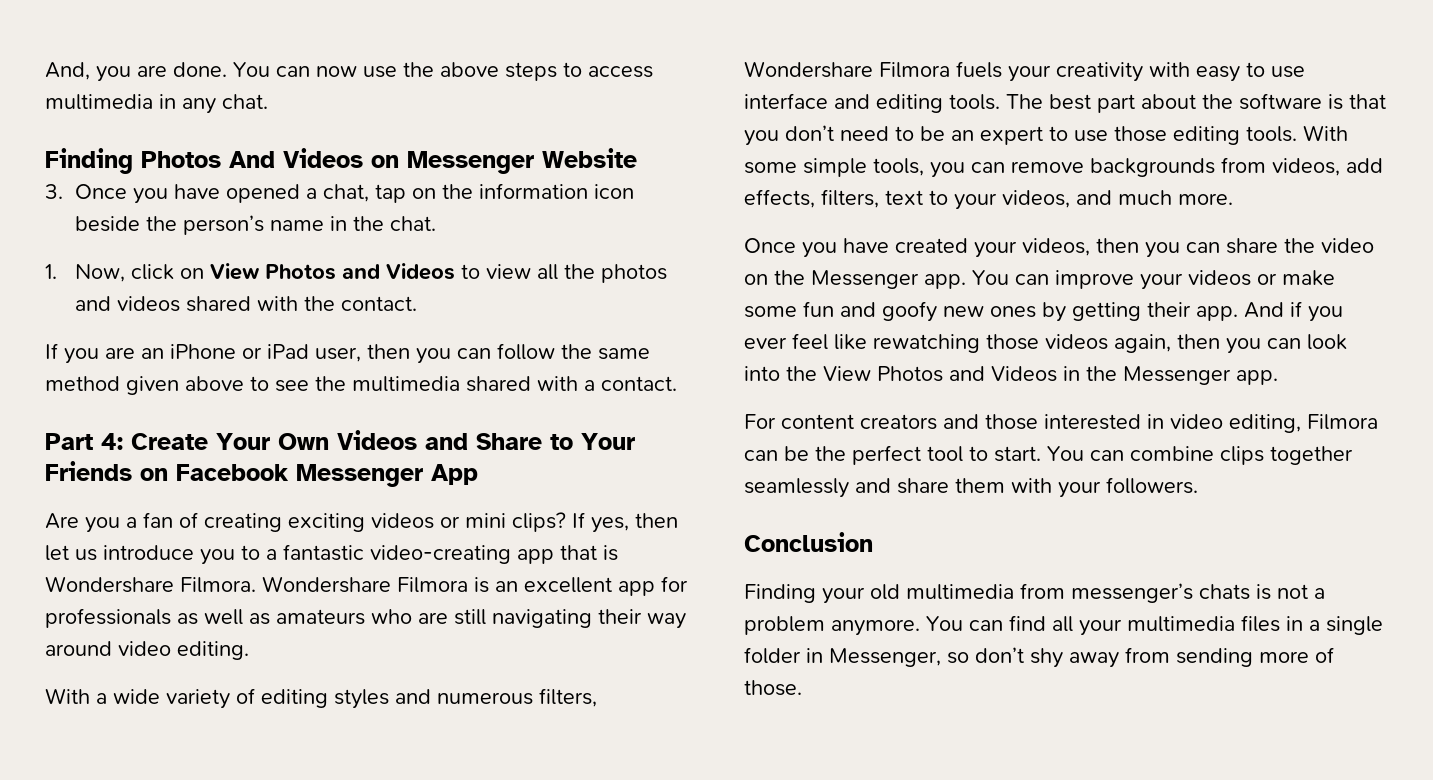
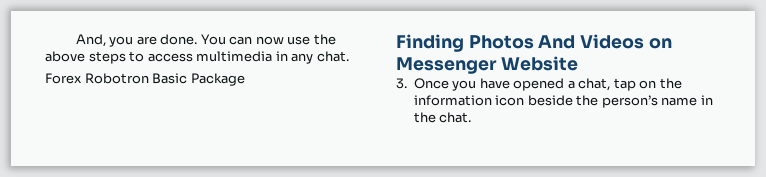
+ Forex Robotron Basic Package
- 1. Now, click on View Photos and Videos to view all the photos and videos shared with the contact.
- If you are an iPhone or iPad user, then you can follow the same method given above to see the multimedia shared with a contact.
- Part 4: Create Your Own Videos and Share to Your Friends on Facebook Messenger App
- Are you a fan of creating exciting videos or mini clips? If yes, then let us introduce you to a fantastic video-creating app that is Wondershare Filmora. Wondershare Filmora is an excellent app for professionals as well as amateurs who are still navigating their way around video editing.
- With a wide variety of editing styles and numerous filters, Wondershare Filmora fuels your creativity with easy to use interface and editing tools. The best part about the software is that you don’t need to be an expert to use those editing tools. With some simple tools, you can remove backgrounds from videos, add effects, filters, text to your videos, and much more.
- Once you have created your videos, then you can share the video on the Messenger app. You can improve your videos or make some fun and goofy new ones by getting their app. And if you ever feel like rewatching those videos again, then you can look into the View Photos and Videos in the Messenger app.
- For content creators and those interested in video editing, Filmora can be the perfect tool to start. You can combine clips together seamlessly and share them with your followers.
- Conclusion
- Finding your old multimedia from messenger’s chats is not a problem anymore. You can find all your multimedia files in a single folder in Messenger, so don’t shy away from sending more of those.

